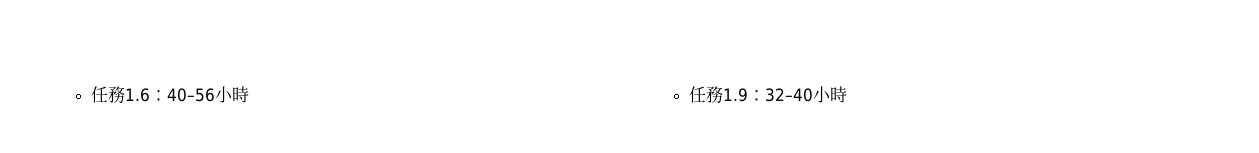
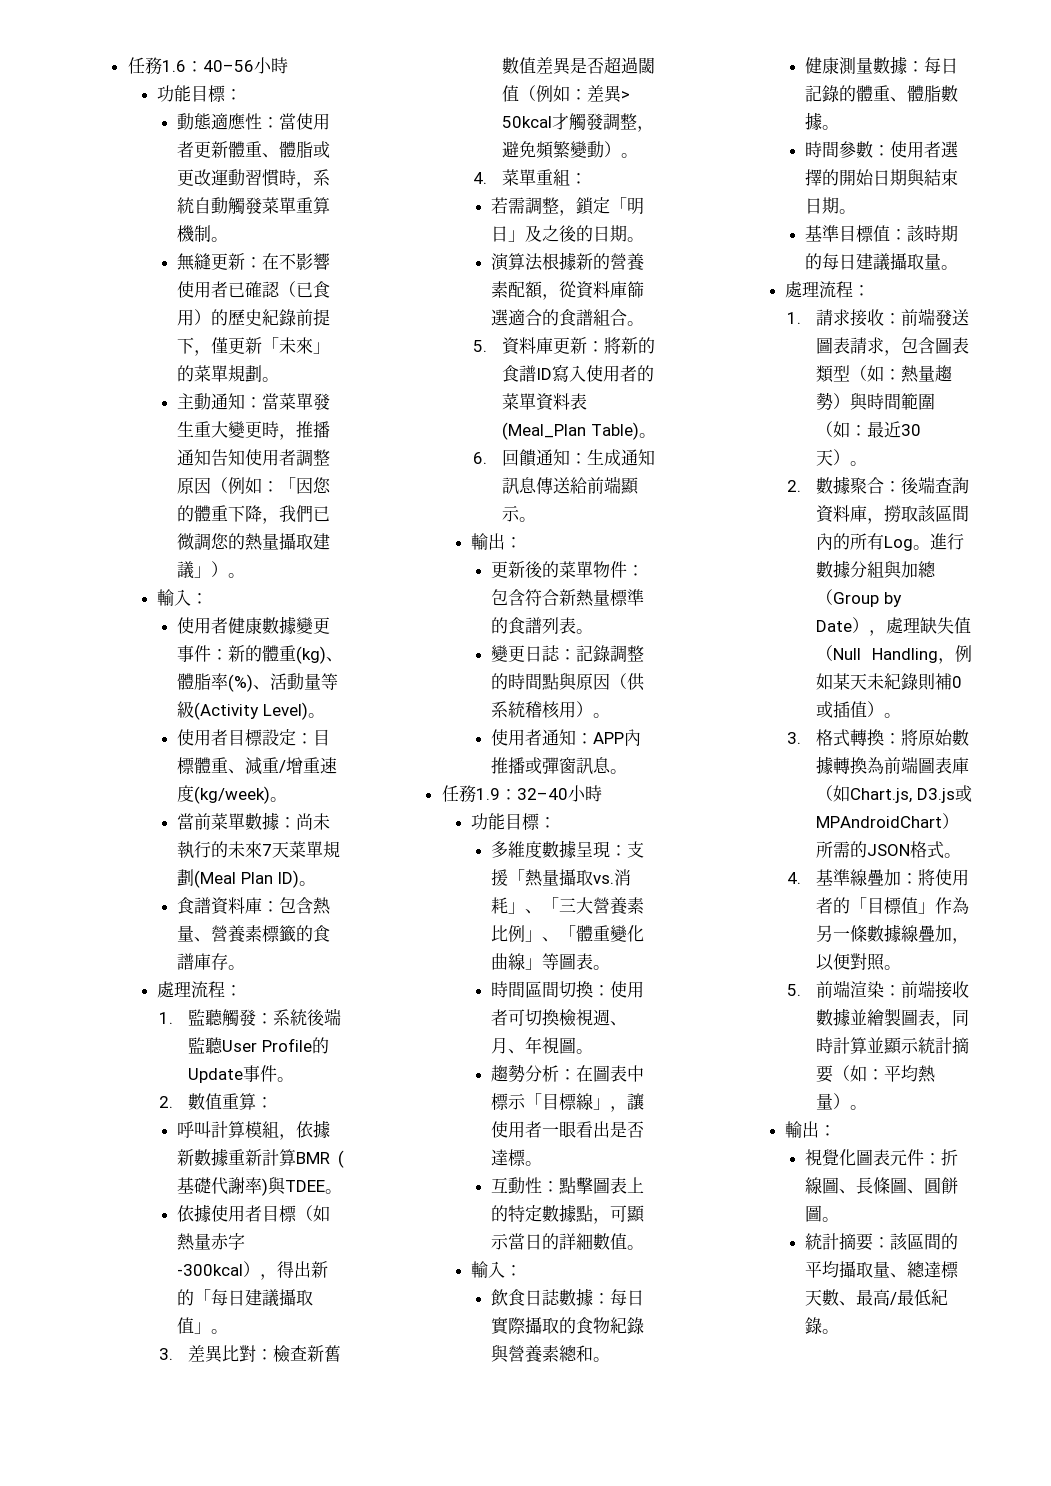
  任務1.6：40–56小時
+ 功能目標：
+ 動態適應性：當使用者更新體重、體脂或更改運動習慣時，系統自動觸發菜單重算機制。
+ 無縫更新：在不影響使用者已確認（已食用）的歷史紀錄前提下，僅更新「未來」的菜單規劃。
+ 主動通知：當菜單發生重大變更時，推播通知告知使用者調整原因（例如：「因您的體重下降，我們已微調您的熱量攝取建議」）。
+ 輸入：
+ 使用者健康數據變更事件：新的體重(kg)、體脂率(%)、活動量等級(Activity Level)。
+ 使用者目標設定：目標體重、減重/增重速度(kg/week)。
+ 當前菜單數據：尚未執行的未來7天菜單規劃(Meal Plan ID)。
+ 食譜資料庫：包含熱量、營養素標籤的食譜庫存。
+ 處理流程：
+ 1.監聽觸發：系統後端監聽User Profile的Update事件。
+ 2.數值重算：
+ 呼叫計算模組，依據新數據重新計算BMR (基礎代謝率)與TDEE。
+ 依據使用者目標（如熱量赤字-300kcal），得出新的「每日建議攝取值」。
+ 3.差異比對：檢查新舊數值差異是否超過閾值（例如：差異> 50kcal才觸發調整，避免頻繁變動）。
+ 4.菜單重組：
+ 若需調整，鎖定「明日」及之後的日期。
+ 演算法根據新的營養素配額，從資料庫篩選適合的食譜組合。
+ 5.資料庫更新：將新的食譜ID寫入使用者的菜單資料表(Meal_Plan Table)。
+ 6.回饋通知：生成通知訊息傳送給前端顯示。
+ 輸出：
+ 更新後的菜單物件：包含符合新熱量標準的食譜列表。
+ 變更日誌：記錄調整的時間點與原因（供系統稽核用）。
+ 使用者通知：APP內推播或彈窗訊息。
  任務1.9：32–40小時
+ 功能目標：
+ 多維度數據呈現：支援「熱量攝取vs.消耗」、「三大營養素比例」、「體重變化曲線」等圖表。
+ 時間區間切換：使用者可切換檢視週、月、年視圖。
+ 趨勢分析：在圖表中標示「目標線」，讓使用者一眼看出是否達標。
+ 互動性：點擊圖表上的特定數據點，可顯示當日的詳細數值。
+ 輸入：
+ 飲食日誌數據：每日實際攝取的食物紀錄與營養素總和。
+ 健康測量數據：每日記錄的體重、體脂數據。
+ 時間參數：使用者選擇的開始日期與結束日期。
+ 基準目標值：該時期的每日建議攝取量。
+ 處理流程：
+ 1.請求接收：前端發送圖表請求，包含圖表類型（如：熱量趨勢）與時間範圍（如：最近30天）。
+ 2.數據聚合：後端查詢資料庫，撈取該區間內的所有Log。進行數據分組與加總（Group by Date），處理缺失值（Null Handling，例如某天未紀錄則補0或插值）。
+ 3.格式轉換：將原始數據轉換為前端圖表庫（如Chart.js, D3.js或MPAndroidChart）所需的JSON格式。
+ 4.基準線疊加：將使用者的「目標值」作為另一條數據線疊加，以便對照。
+ 5.前端渲染：前端接收數據並繪製圖表，同時計算並顯示統計摘要（如：平均熱量）。
+ 輸出：
+ 視覺化圖表元件：折線圖、長條圖、圓餅圖。
+ 統計摘要：該區間的平均攝取量、總達標天數、最高/最低紀錄。

